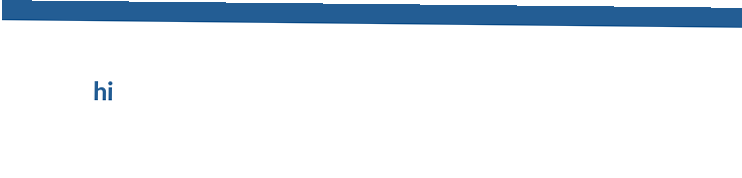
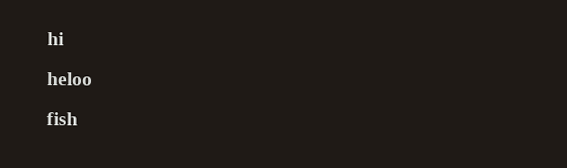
+ heloo
+ fish

